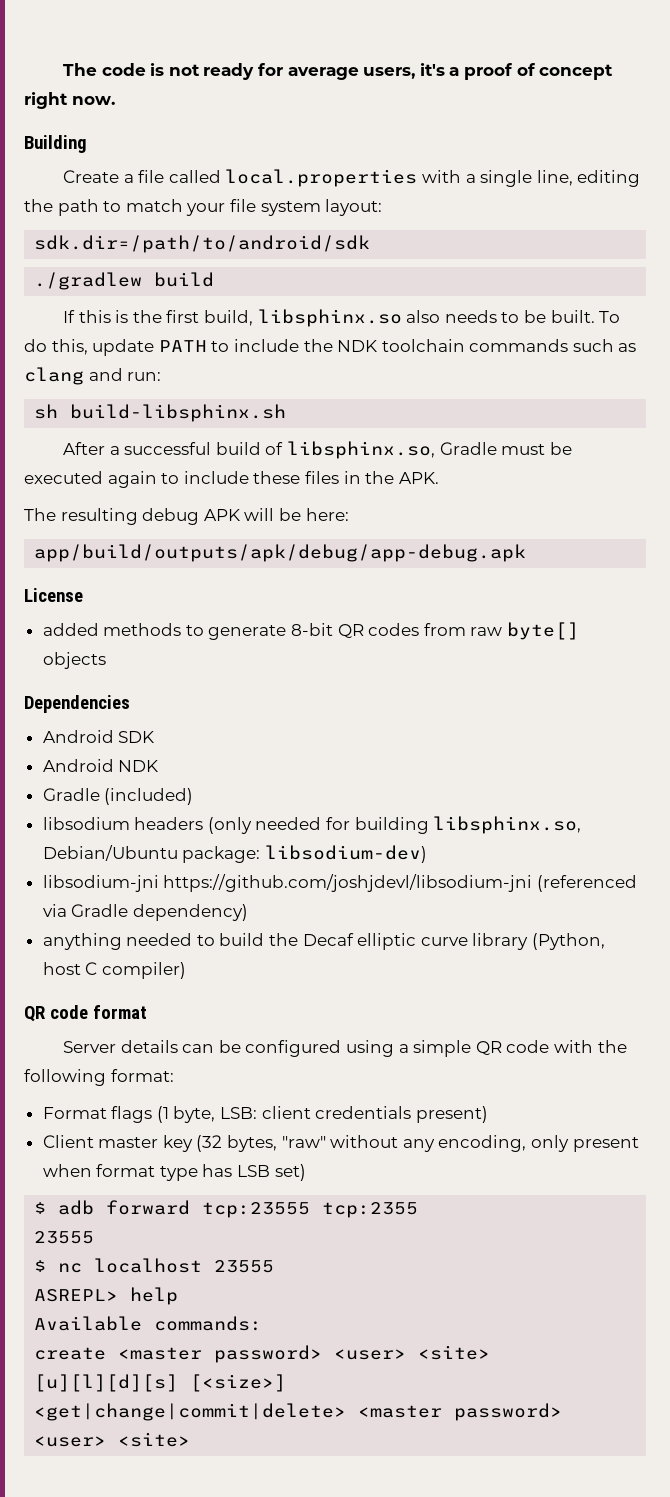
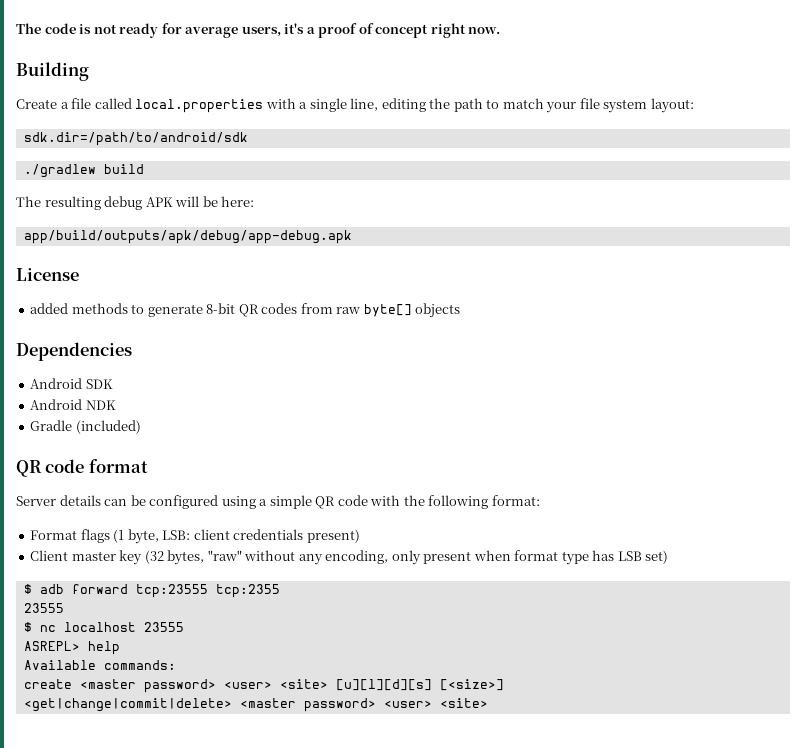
- If this is the first build, libsphinx.so also needs to be built. To do this, update PATH to include the NDK toolchain commands such as clang and run:
- sh build-libsphinx.sh
- After a successful build of libsphinx.so, Gradle must be executed again to include these files in the APK.
- libsodium headers (only needed for building libsphinx.so, Debian/Ubuntu package: libsodium-dev)
- libsodium-jni https://github.com/joshjdevl/libsodium-jni (referenced via Gradle dependency)
- anything needed to build the Decaf elliptic curve library (Python, host C compiler)

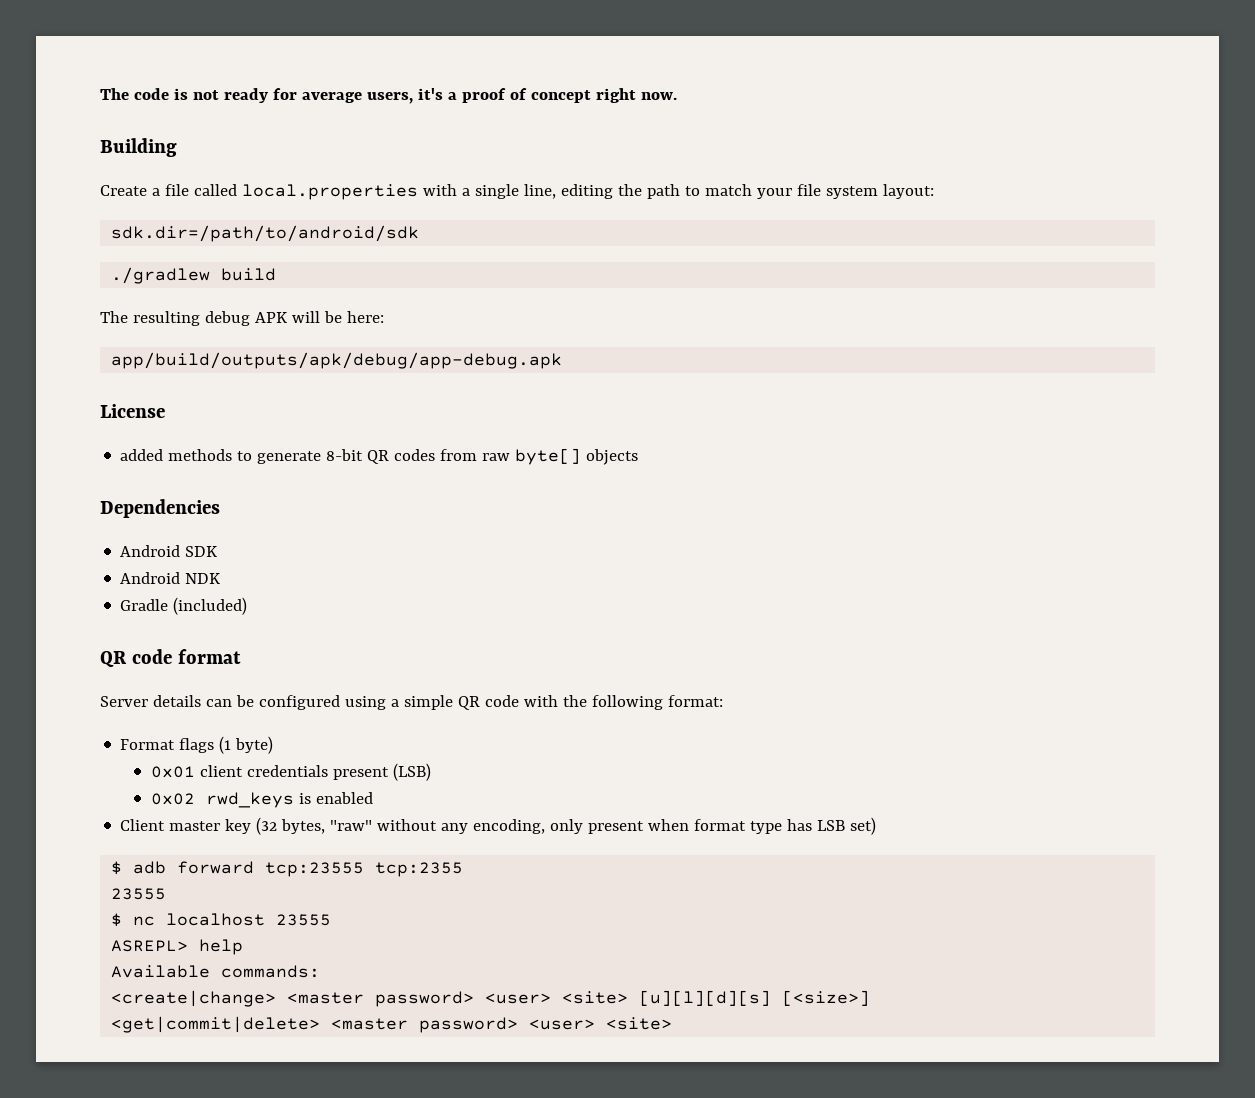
- Format flags (1 byte, LSB: client credentials present)
+ Format flags (1 byte)
+ 0x01 client credentials present (LSB)
+ 0x02 rwd_keys is enabled
- create <master password> <user> <site> [u][l][d][s] [<size>]
+ <create|change> <master password> <user> <site> [u][l][d][s] [<size>]
- <get|change|commit|delete> <master password> <user> <site>
+ <get|commit|delete> <master password> <user> <site>

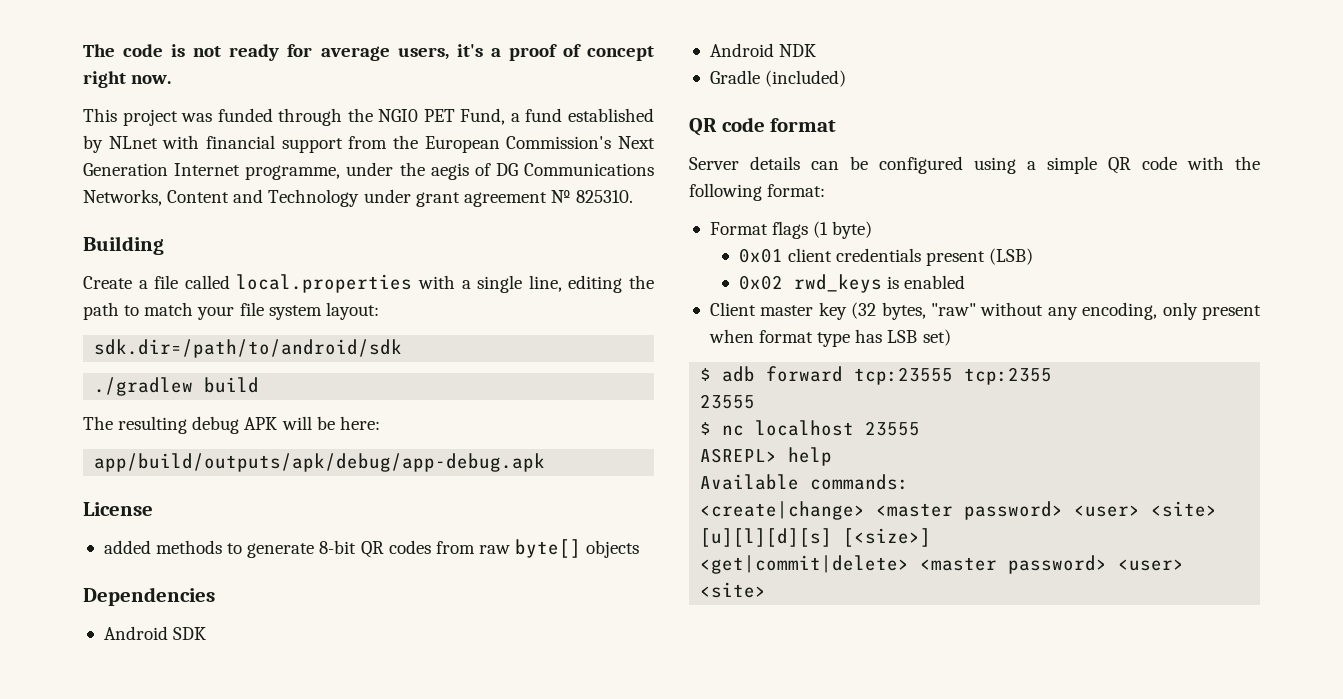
+ This project was funded through the NGI0 PET Fund, a fund established by NLnet with financial support from the European Commission's Next Generation Internet programme, under the aegis of DG Communications Networks, Content and Technology under grant agreement № 825310.

